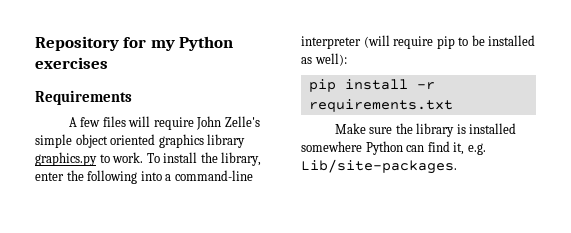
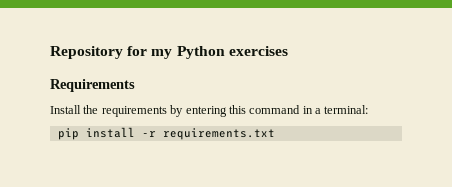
- A few files will require John Zelle's simple object oriented graphics library graphics.py to work. To install the library, enter the following into a command-line interpreter (will require pip to be installed as well):
+ Install the requirements by entering this command in a terminal:
  pip install -r requirements.txt
- Make sure the library is installed somewhere Python can find it, e.g. Lib/site-packages.

